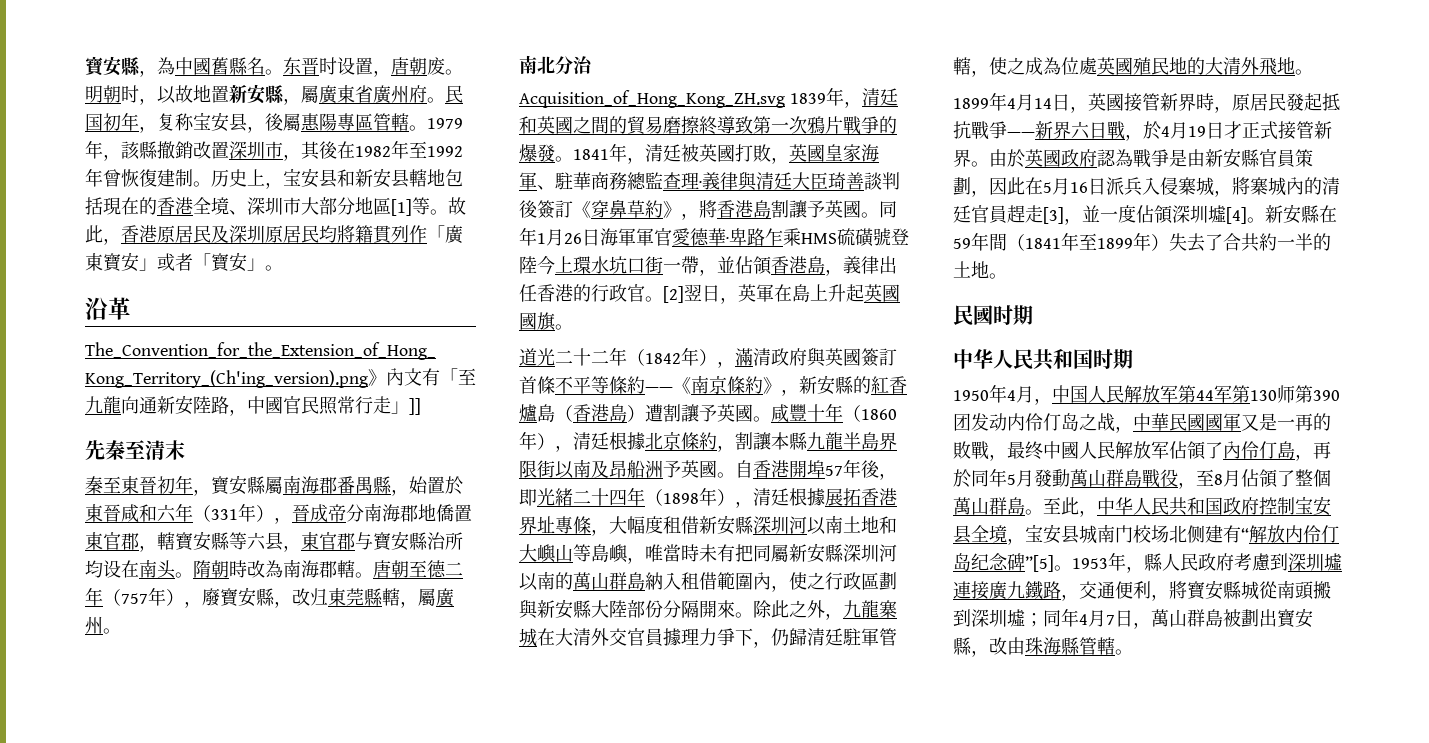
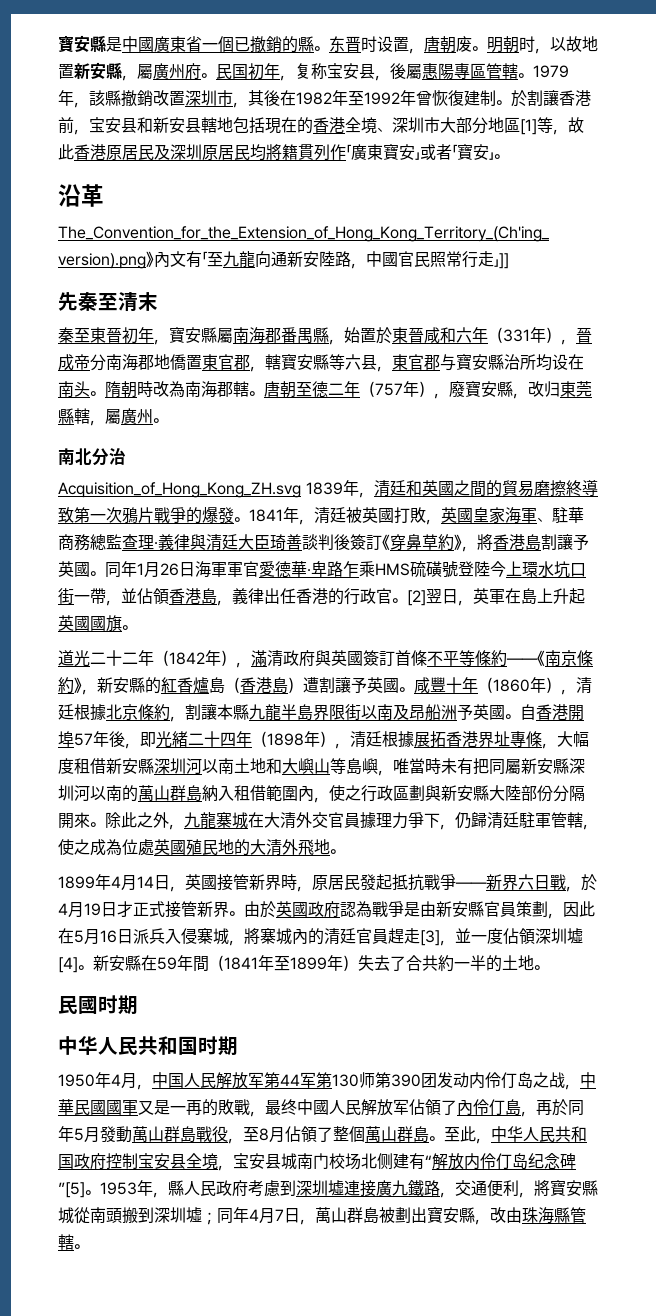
- 寶安縣，為中國舊縣名。
+ 寶安縣是中國廣東省一個已撤銷的縣。
- 明朝时，以故地置新安縣，屬廣東省廣州府。
+ 明朝时，以故地置新安縣，屬廣州府。
- 历史上，宝安县和新安县轄地包括現在的香港全境、深圳市大部分地區[1]等。故此，香港原居民及深圳原居民均將籍貫列作「廣東寶安」或者「寶安」。
+ 於割讓香港前，宝安县和新安县轄地包括現在的香港全境、深圳市大部分地區[1]等，故此香港原居民及深圳原居民均將籍貫列作「廣東寶安」或者「寶安」。

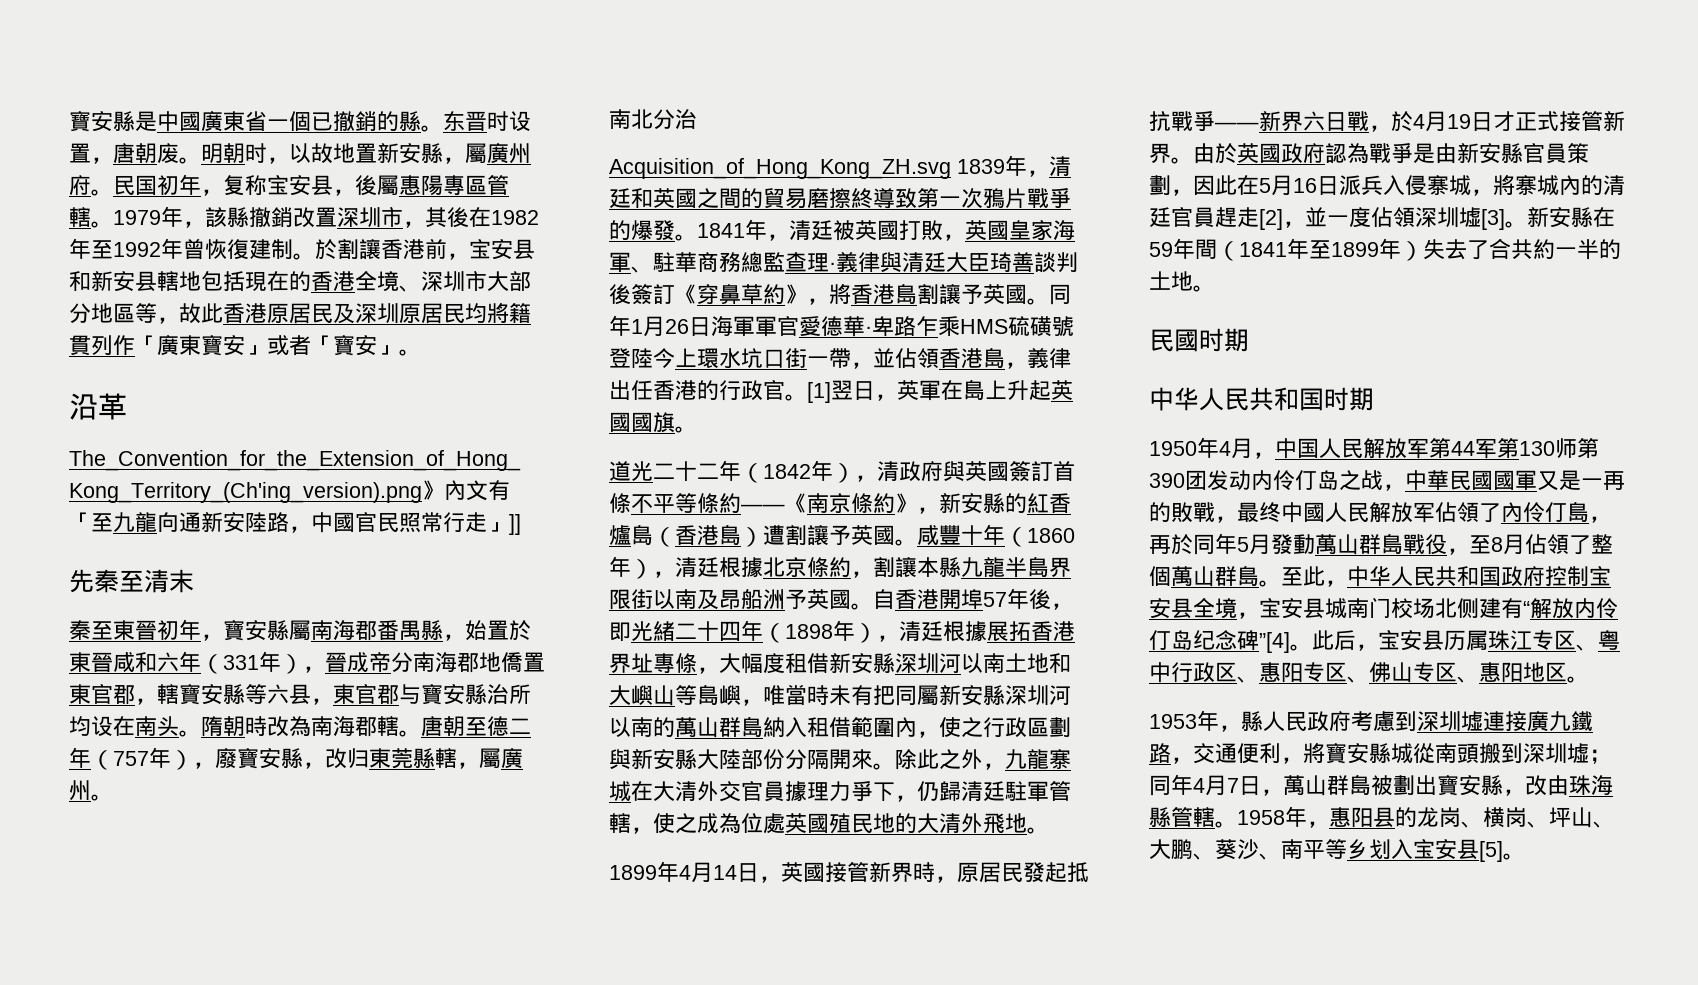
- 於割讓香港前，宝安县和新安县轄地包括現在的香港全境、深圳市大部分地區[1]等，故此香港原居民及深圳原居民均將籍貫列作「廣東寶安」或者「寶安」。
+ 於割讓香港前，宝安县和新安县轄地包括現在的香港全境、深圳市大部分地區等，故此香港原居民及深圳原居民均將籍貫列作「廣東寶安」或者「寶安」。
- [2]翌日，英軍在島上升起英國國旗。
+ [1]翌日，英軍在島上升起英國國旗。
- 道光二十二年（1842年），滿清政府與英國簽訂首條不平等條約——《南京條約》，新安縣的紅香爐島（香港島）遭割讓予英國。
+ 道光二十二年（1842年），清政府與英國簽訂首條不平等條約——《南京條約》，新安縣的紅香爐島（香港島）遭割讓予英國。
- 由於英國政府認為戰爭是由新安縣官員策劃，因此在5月16日派兵入侵寨城，將寨城內的清廷官員趕走[3]，並一度佔領深圳墟[4]。
+ 由於英國政府認為戰爭是由新安縣官員策劃，因此在5月16日派兵入侵寨城，將寨城內的清廷官員趕走[2]，並一度佔領深圳墟[3]。
- 至此，中华人民共和国政府控制宝安县全境，宝安县城南门校场北侧建有“解放内伶仃岛纪念碑”[5]。1953年，縣人民政府考慮到深圳墟連接廣九鐵路，交通便利，將寶安縣城從南頭搬到深圳墟；同年4月7日，萬山群島被劃出寶安縣，改由珠海縣管轄。
+ 至此，中华人民共和国政府控制宝安县全境，宝安县城南门校场北侧建有“解放内伶仃岛纪念碑”[4]。此后，宝安县历属珠江专区、粤中行政区、惠阳专区、佛山专区、惠阳地区。
+ 1953年，縣人民政府考慮到深圳墟連接廣九鐵路，交通便利，將寶安縣城從南頭搬到深圳墟；同年4月7日，萬山群島被劃出寶安縣，改由珠海縣管轄。
+ 1958年，惠阳县的龙岗、横岗、坪山、大鹏、葵沙、南平等乡划入宝安县[5]。

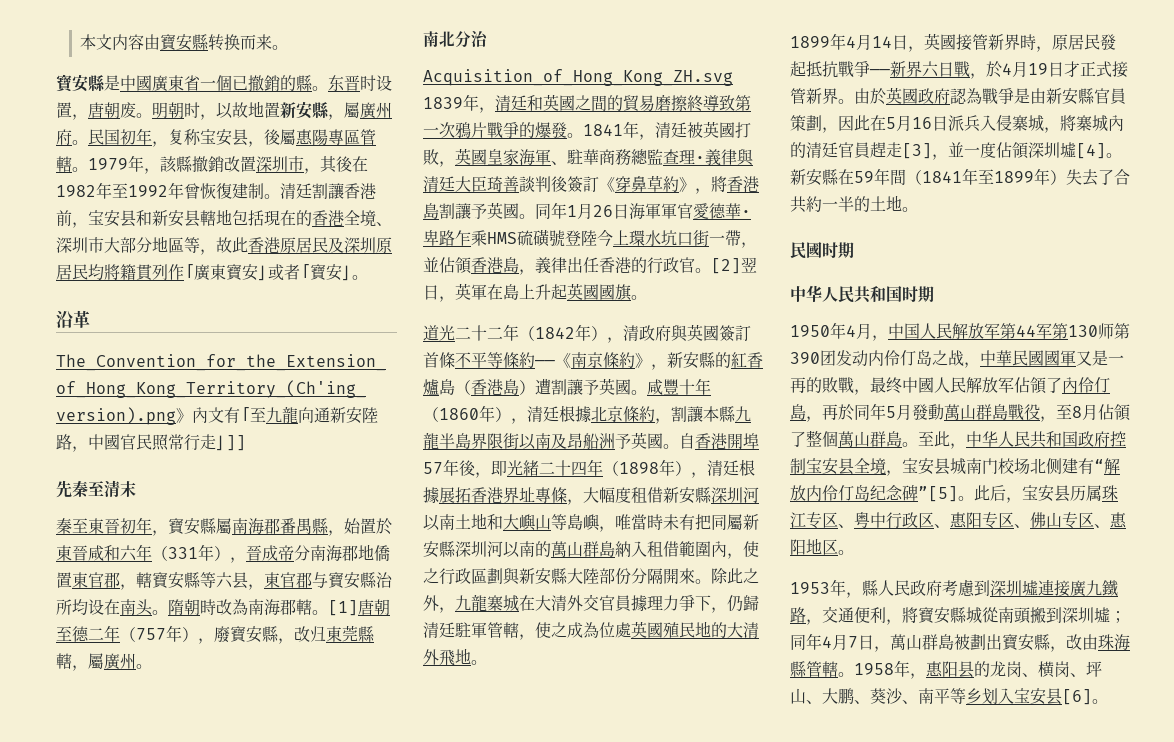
+ 本文内容由寶安縣转换而来。
- 於割讓香港前，宝安县和新安县轄地包括現在的香港全境、深圳市大部分地區等，故此香港原居民及深圳原居民均將籍貫列作「廣東寶安」或者「寶安」。
+ 清廷割讓香港前，宝安县和新安县轄地包括現在的香港全境、深圳市大部分地區等，故此香港原居民及深圳原居民均將籍貫列作「廣東寶安」或者「寶安」。
- 唐朝至德二年（757年），廢寶安縣，改归東莞縣轄，屬廣州。
+ [1]唐朝至德二年（757年），廢寶安縣，改归東莞縣轄，屬廣州。
- [1]翌日，英軍在島上升起英國國旗。
+ [2]翌日，英軍在島上升起英國國旗。
- 由於英國政府認為戰爭是由新安縣官員策劃，因此在5月16日派兵入侵寨城，將寨城內的清廷官員趕走[2]，並一度佔領深圳墟[3]。
+ 由於英國政府認為戰爭是由新安縣官員策劃，因此在5月16日派兵入侵寨城，將寨城內的清廷官員趕走[3]，並一度佔領深圳墟[4]。
- 至此，中华人民共和国政府控制宝安县全境，宝安县城南门校场北侧建有“解放内伶仃岛纪念碑”[4]。
+ 至此，中华人民共和国政府控制宝安县全境，宝安县城南门校场北侧建有“解放内伶仃岛纪念碑”[5]。
- 1958年，惠阳县的龙岗、横岗、坪山、大鹏、葵沙、南平等乡划入宝安县[5]。
+ 1958年，惠阳县的龙岗、横岗、坪山、大鹏、葵沙、南平等乡划入宝安县[6]。

